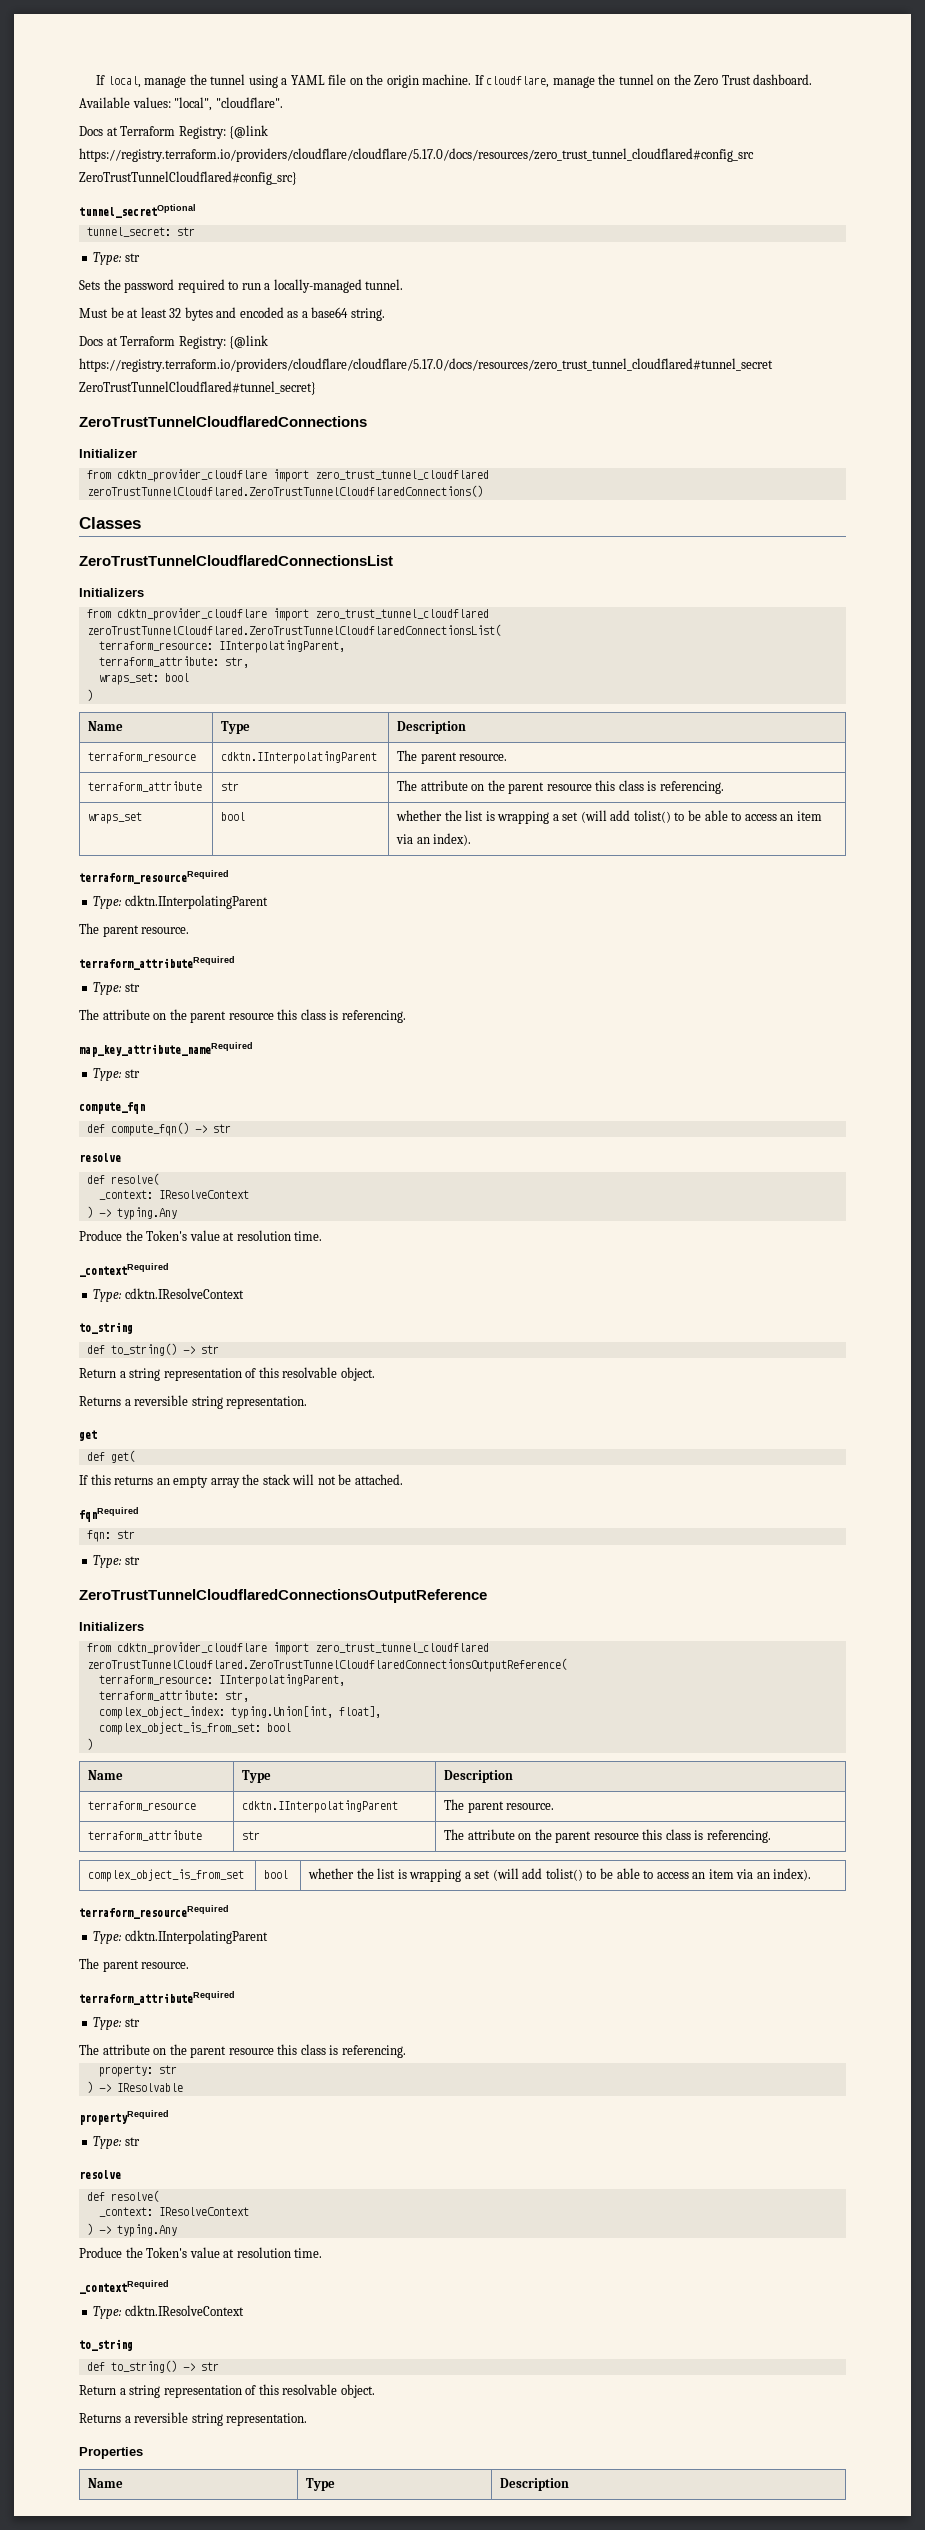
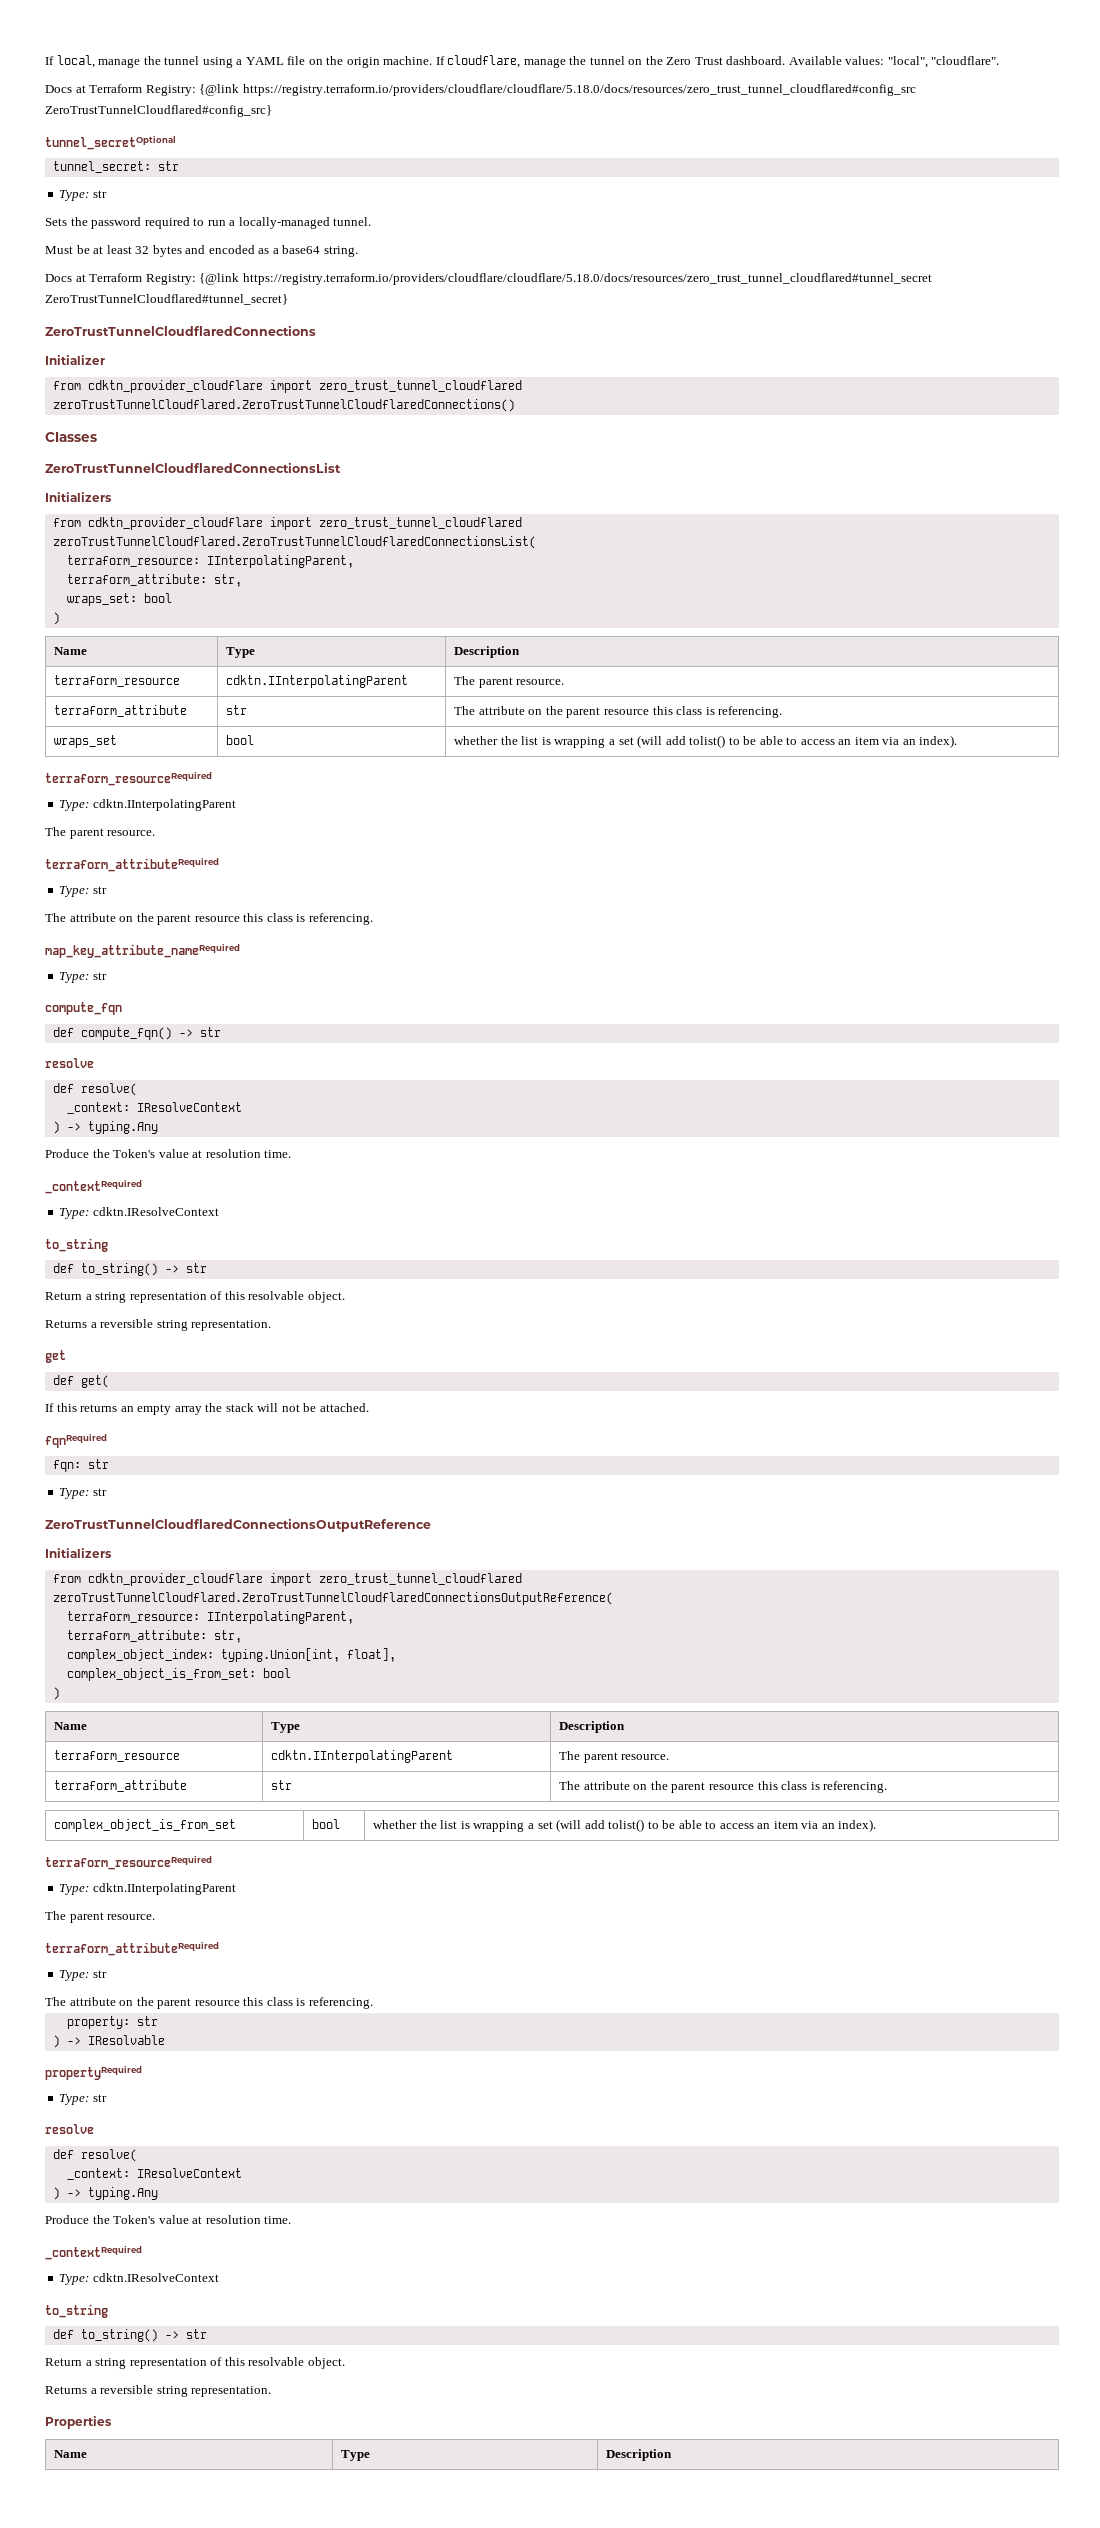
- Docs at Terraform Registry: {@link https://registry.terraform.io/providers/cloudflare/cloudflare/5.17.0/docs/resources/zero_trust_tunnel_cloudflared#config_src ZeroTrustTunnelCloudflared#config_src}
+ Docs at Terraform Registry: {@link https://registry.terraform.io/providers/cloudflare/cloudflare/5.18.0/docs/resources/zero_trust_tunnel_cloudflared#config_src ZeroTrustTunnelCloudflared#config_src}
- Docs at Terraform Registry: {@link https://registry.terraform.io/providers/cloudflare/cloudflare/5.17.0/docs/resources/zero_trust_tunnel_cloudflared#tunnel_secret ZeroTrustTunnelCloudflared#tunnel_secret}
+ Docs at Terraform Registry: {@link https://registry.terraform.io/providers/cloudflare/cloudflare/5.18.0/docs/resources/zero_trust_tunnel_cloudflared#tunnel_secret ZeroTrustTunnelCloudflared#tunnel_secret}

